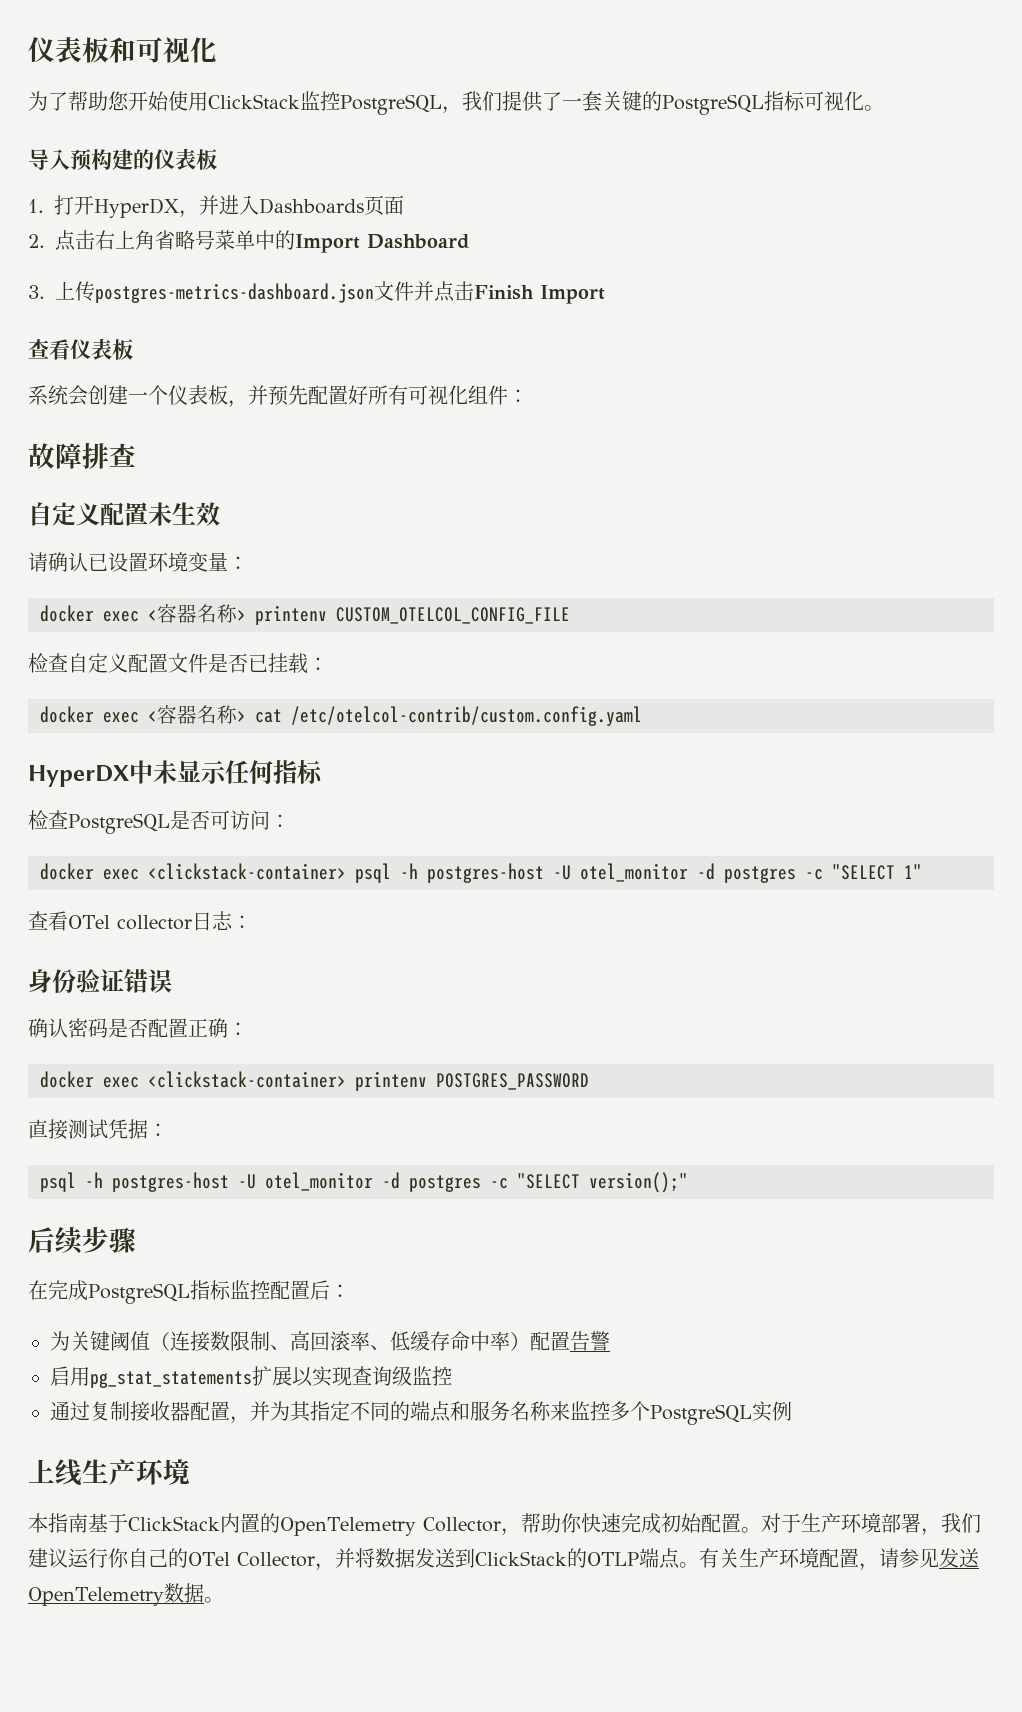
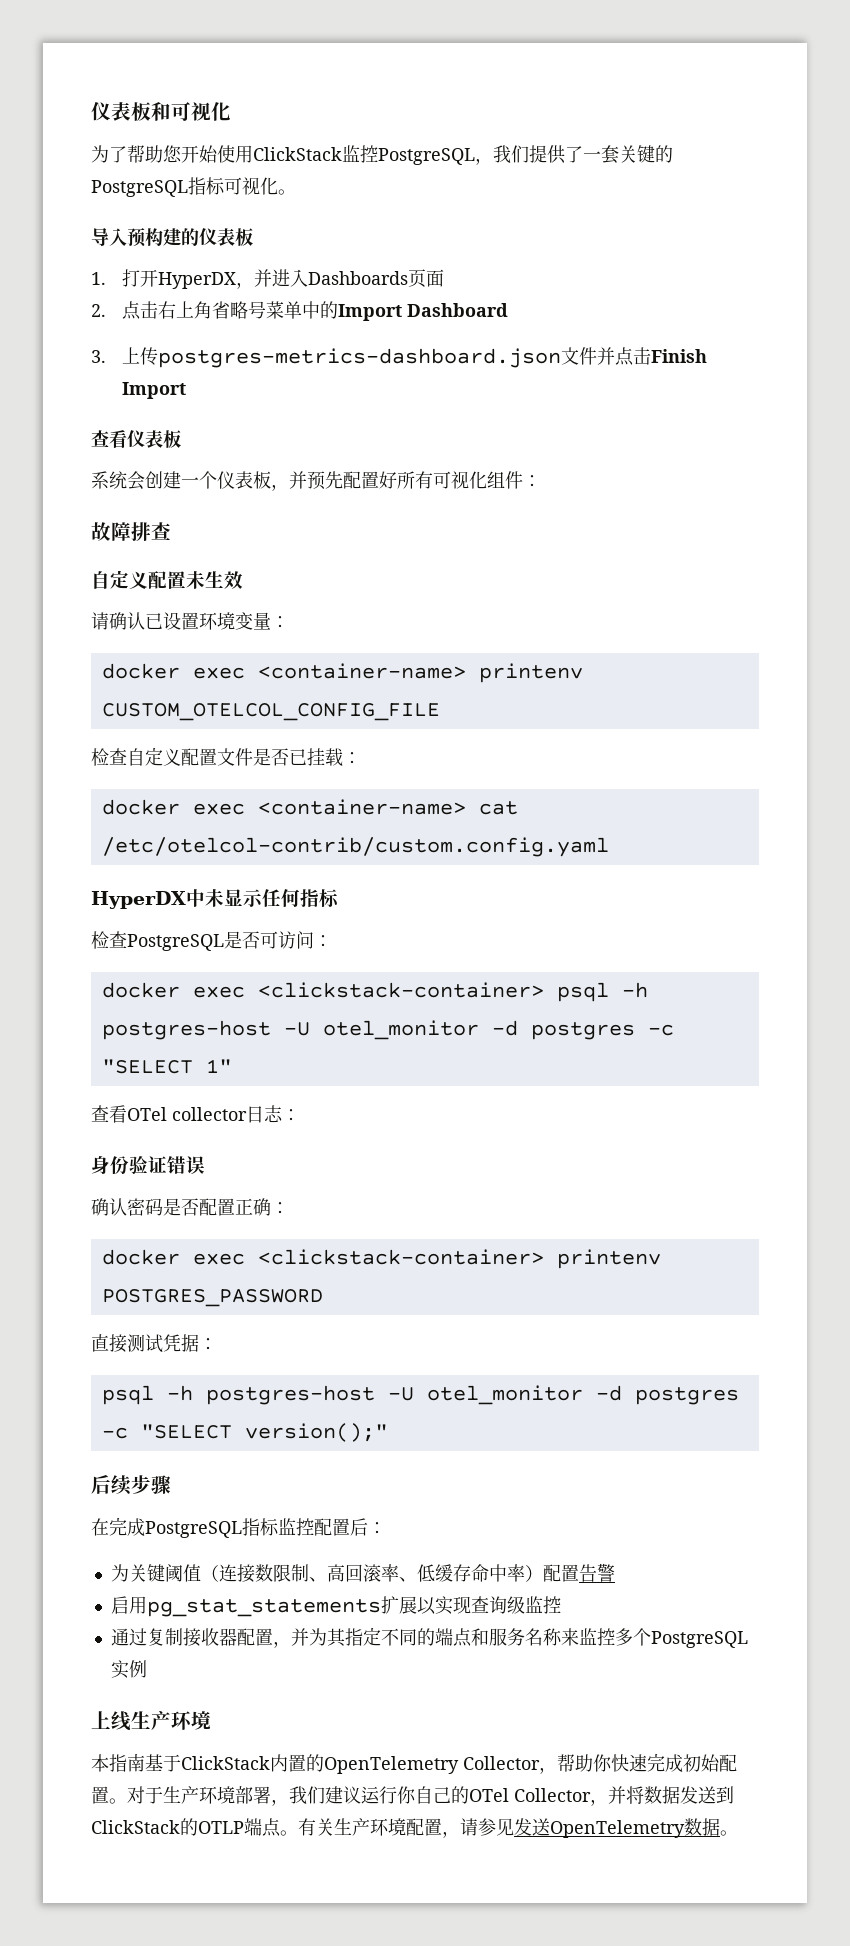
- docker exec <容器名称> printenv CUSTOM_OTELCOL_CONFIG_FILE
+ docker exec <container-name> printenv CUSTOM_OTELCOL_CONFIG_FILE
- docker exec <容器名称> cat /etc/otelcol-contrib/custom.config.yaml
+ docker exec <container-name> cat /etc/otelcol-contrib/custom.config.yaml

